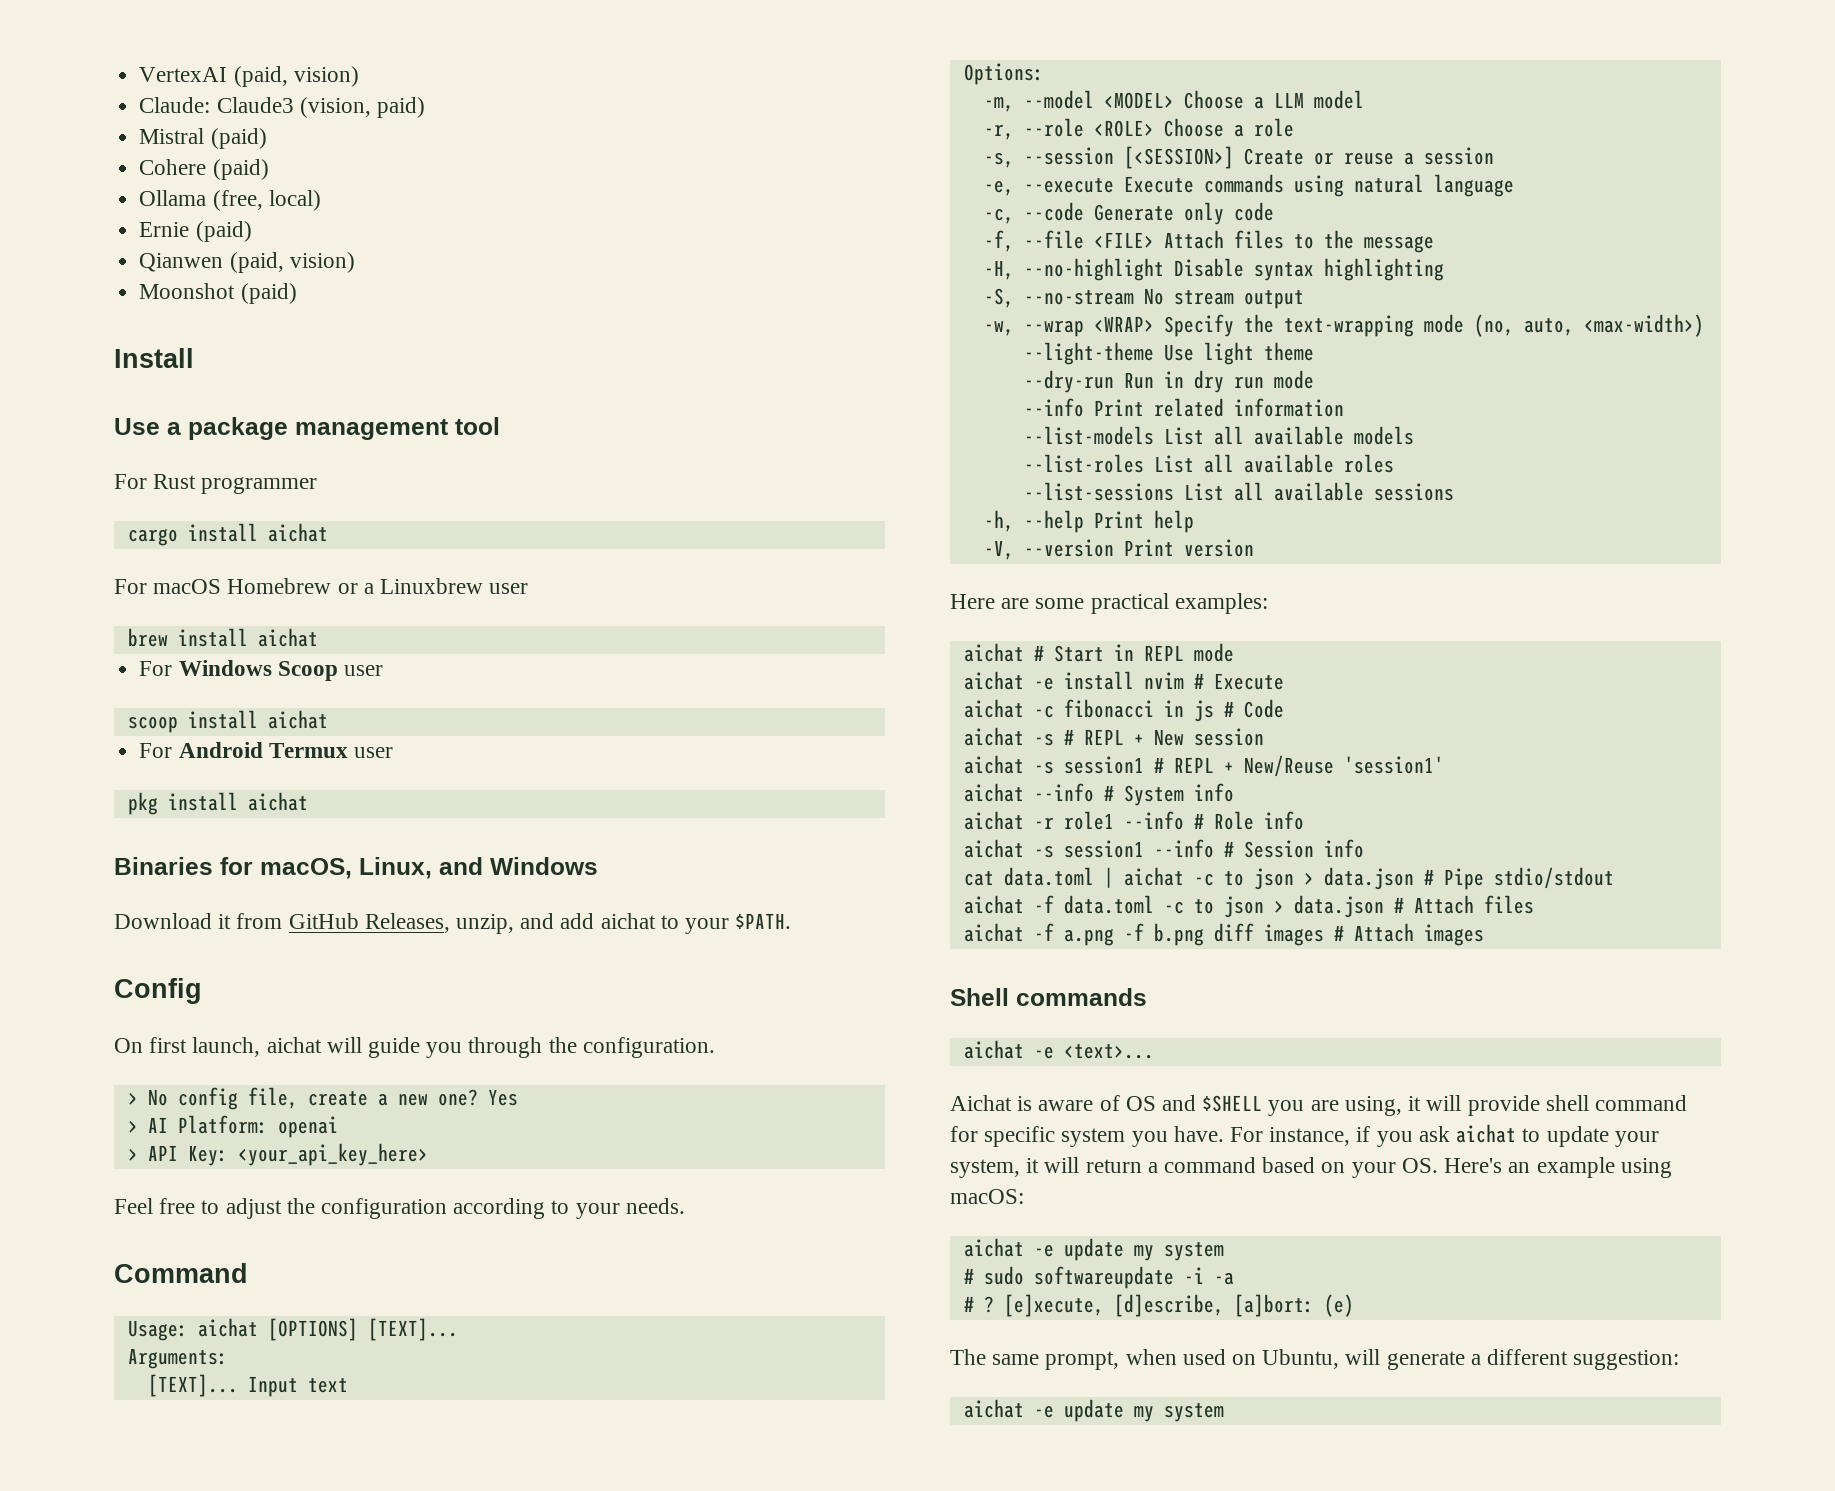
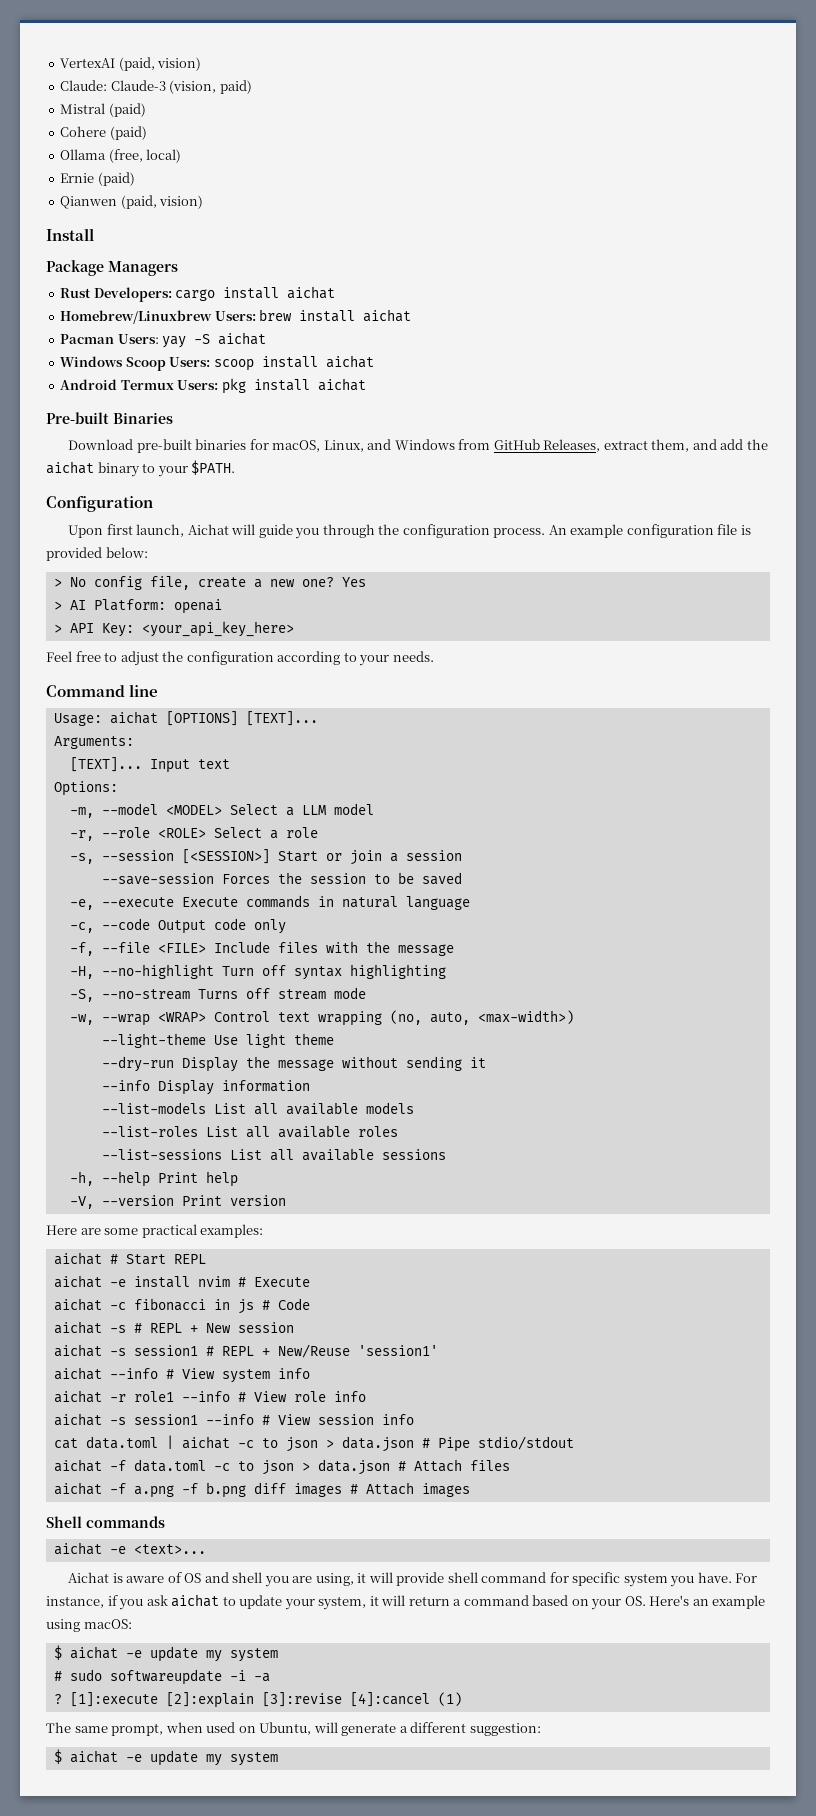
- Claude: Claude3 (vision, paid)
+ Claude: Claude-3 (vision, paid)
- Moonshot (paid)
- Use a package management tool
- For Rust programmer
- cargo install aichat
- For macOS Homebrew or a Linuxbrew user
- brew install aichat
- For Windows Scoop user
- scoop install aichat
+ Package Managers
+ Rust Developers: cargo install aichat
+ Homebrew/Linuxbrew Users: brew install aichat
+ Pacman Users: yay -S aichat
+ Windows Scoop Users: scoop install aichat
- For Android Termux user
- pkg install aichat
+ Android Termux Users: pkg install aichat
- Binaries for macOS, Linux, and Windows
- Download it from GitHub Releases, unzip, and add aichat to your $PATH.
+ Pre-built Binaries
+ Download pre-built binaries for macOS, Linux, and Windows from GitHub Releases, extract them, and add the aichat binary to your $PATH.
- Config
- On first launch, aichat will guide you through the configuration.
+ Configuration
+ Upon first launch, Aichat will guide you through the configuration process. An example configuration file is provided below:
- Command
+ Command line
- -m, --model <MODEL> Choose a LLM model
+ -m, --model <MODEL> Select a LLM model
- -r, --role <ROLE> Choose a role
+ -r, --role <ROLE> Select a role
- -s, --session [<SESSION>] Create or reuse a session
+ -s, --session [<SESSION>] Start or join a session
+ --save-session Forces the session to be saved
- -e, --execute Execute commands using natural language
+ -e, --execute Execute commands in natural language
- -c, --code Generate only code
+ -c, --code Output code only
- -f, --file <FILE> Attach files to the message
+ -f, --file <FILE> Include files with the message
- -H, --no-highlight Disable syntax highlighting
+ -H, --no-highlight Turn off syntax highlighting
- -S, --no-stream No stream output
+ -S, --no-stream Turns off stream mode
- -w, --wrap <WRAP> Specify the text-wrapping mode (no, auto, <max-width>)
+ -w, --wrap <WRAP> Control text wrapping (no, auto, <max-width>)
- --dry-run Run in dry run mode
- --info Print related information
+ --dry-run Display the message without sending it
+ --info Display information
- aichat # Start in REPL mode
+ aichat # Start REPL
- aichat --info # System info
+ aichat --info # View system info
- aichat -r role1 --info # Role info
+ aichat -r role1 --info # View role info
- aichat -s session1 --info # Session info
+ aichat -s session1 --info # View session info
- Aichat is aware of OS and $SHELL you are using, it will provide shell command for specific system you have.
+ Aichat is aware of OS and shell you are using, it will provide shell command for specific system you have.
  For instance, if you ask aichat to update your system, it will return a command based on your OS. Here's an example using macOS:
- aichat -e update my system
+ $ aichat -e update my system
- # ? [e]xecute, [d]escribe, [a]bort: (e)
+ ? [1]:execute [2]:explain [3]:revise [4]:cancel (1)
  The same prompt, when used on Ubuntu, will generate a different suggestion:
- aichat -e update my system
+ $ aichat -e update my system

